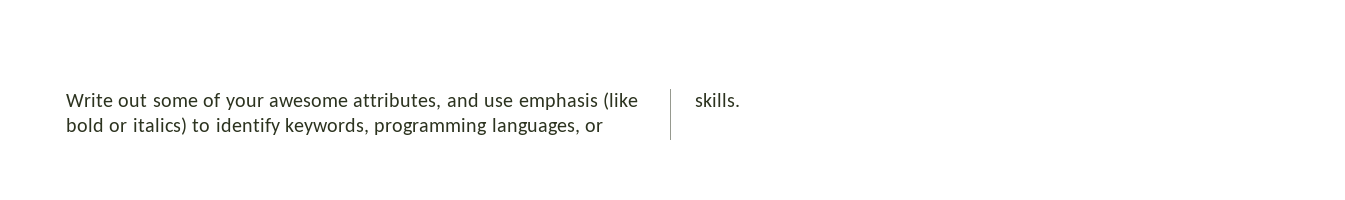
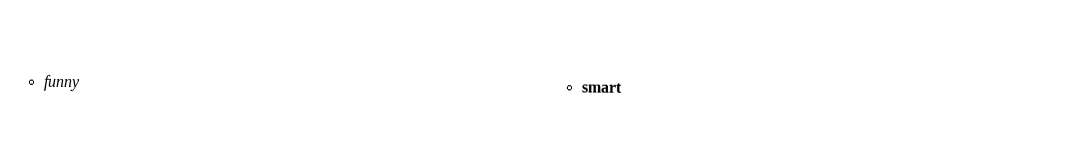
- Write out some of your awesome attributes, and use emphasis (like bold or italics) to identify keywords, programming languages, or skills.
+ funny
+ smart

